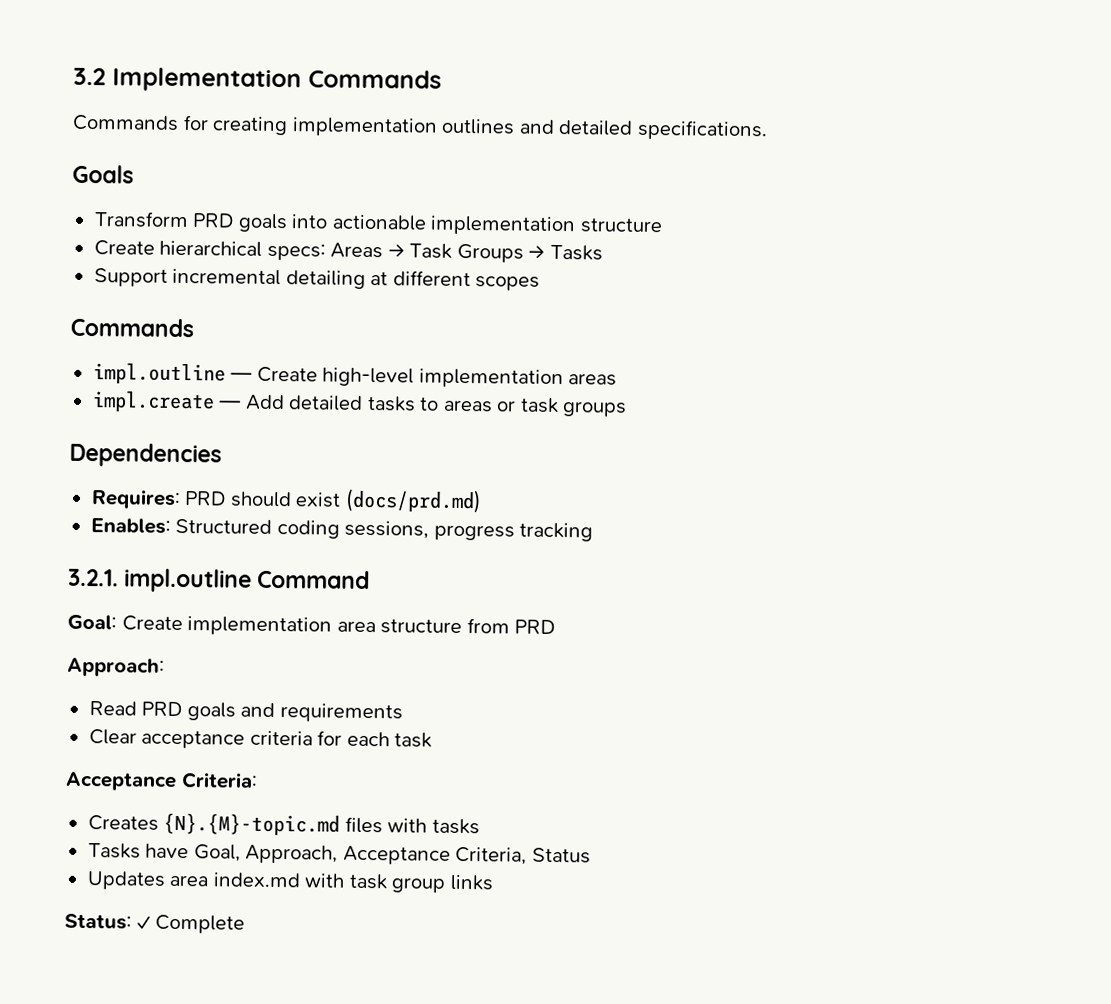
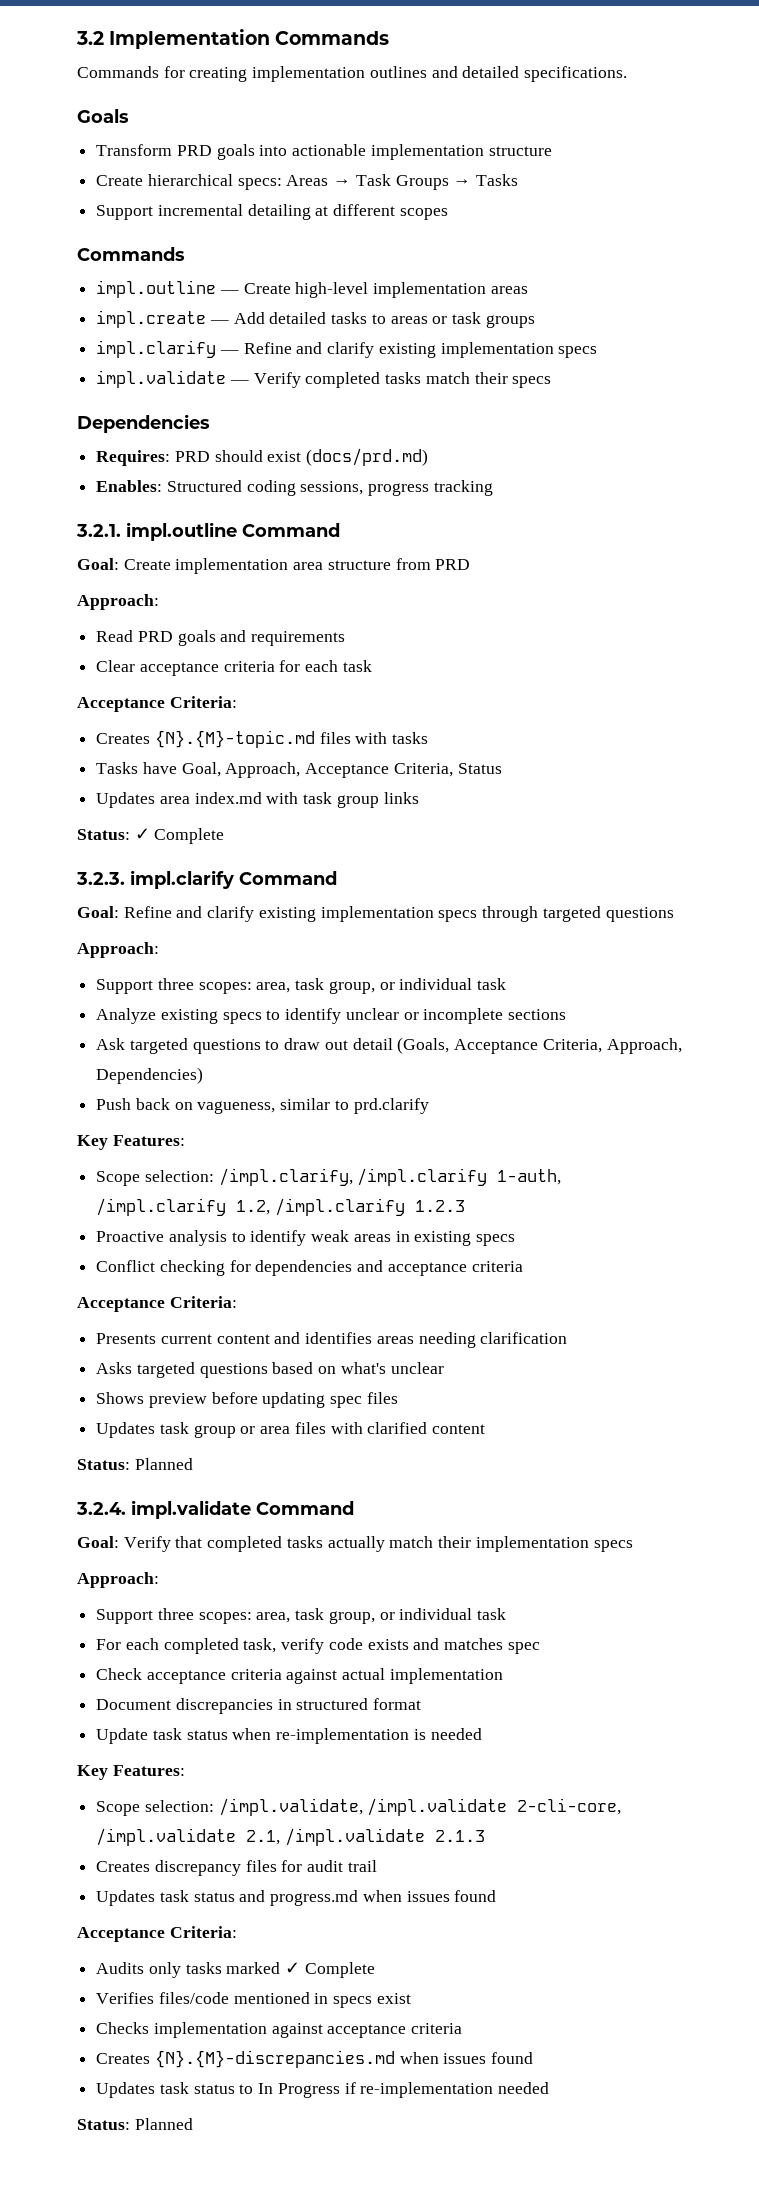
+ impl.clarify — Refine and clarify existing implementation specs
+ impl.validate — Verify completed tasks match their specs
+ 3.2.3. impl.clarify Command
+ Goal: Refine and clarify existing implementation specs through targeted questions
+ Approach:
+ Support three scopes: area, task group, or individual task
+ Analyze existing specs to identify unclear or incomplete sections
+ Ask targeted questions to draw out detail (Goals, Acceptance Criteria, Approach, Dependencies)
+ Push back on vagueness, similar to prd.clarify
+ Key Features:
+ Scope selection: /impl.clarify, /impl.clarify 1-auth, /impl.clarify 1.2, /impl.clarify 1.2.3
+ Proactive analysis to identify weak areas in existing specs
+ Conflict checking for dependencies and acceptance criteria
+ Acceptance Criteria:
+ Presents current content and identifies areas needing clarification
+ Asks targeted questions based on what's unclear
+ Shows preview before updating spec files
+ Updates task group or area files with clarified content
+ Status: Planned
+ 3.2.4. impl.validate Command
+ Goal: Verify that completed tasks actually match their implementation specs
+ Approach:
+ Support three scopes: area, task group, or individual task
+ For each completed task, verify code exists and matches spec
+ Check acceptance criteria against actual implementation
+ Document discrepancies in structured format
+ Update task status when re-implementation is needed
+ Key Features:
+ Scope selection: /impl.validate, /impl.validate 2-cli-core, /impl.validate 2.1, /impl.validate 2.1.3
+ Creates discrepancy files for audit trail
+ Updates task status and progress.md when issues found
+ Acceptance Criteria:
+ Audits only tasks marked ✓ Complete
+ Verifies files/code mentioned in specs exist
+ Checks implementation against acceptance criteria
+ Creates {N}.{M}-discrepancies.md when issues found
+ Updates task status to In Progress if re-implementation needed
+ Status: Planned

